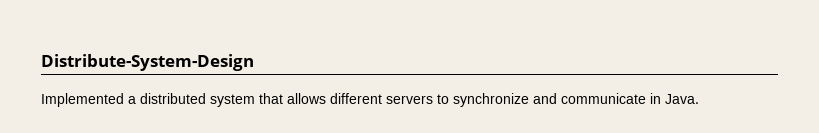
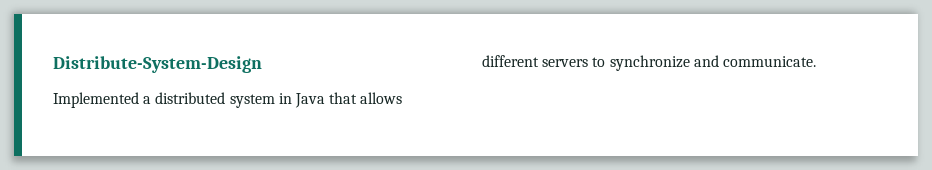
- Implemented a distributed system that allows different servers to synchronize and communicate in Java.
+ Implemented a distributed system in Java that allows different servers to synchronize and communicate.

